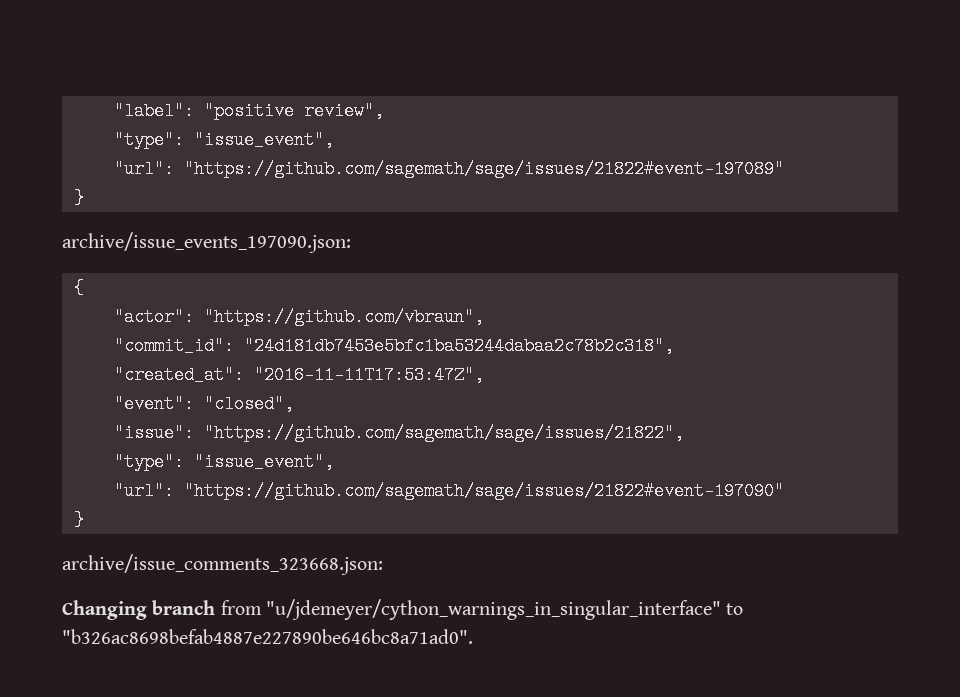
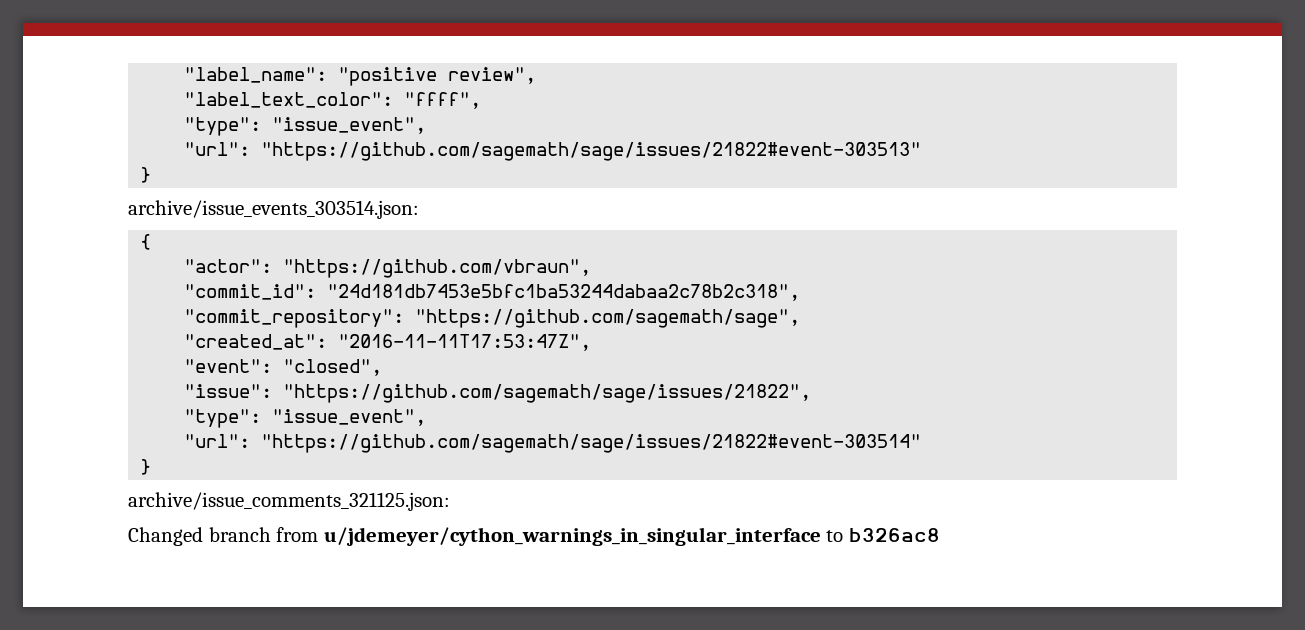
- "label": "positive review",
+ "label_name": "positive review",
+ "label_text_color": "ffff",
  "type": "issue_event",
- "url": "https://github.com/sagemath/sage/issues/21822#event-197089"
+ "url": "https://github.com/sagemath/sage/issues/21822#event-303513"
  }
- archive/issue_events_197090.json:
+ archive/issue_events_303514.json:
+ "commit_repository": "https://github.com/sagemath/sage",
- "url": "https://github.com/sagemath/sage/issues/21822#event-197090"
+ "url": "https://github.com/sagemath/sage/issues/21822#event-303514"
  }
- archive/issue_comments_323668.json:
- Changing branch from "u/jdemeyer/cython_warnings_in_singular_interface" to "b326ac8698befab4887e227890be646bc8a71ad0".
+ archive/issue_comments_321125.json:
+ Changed branch from u/jdemeyer/cython_warnings_in_singular_interface to b326ac8

